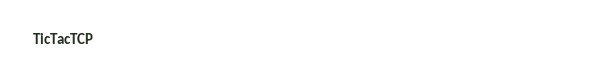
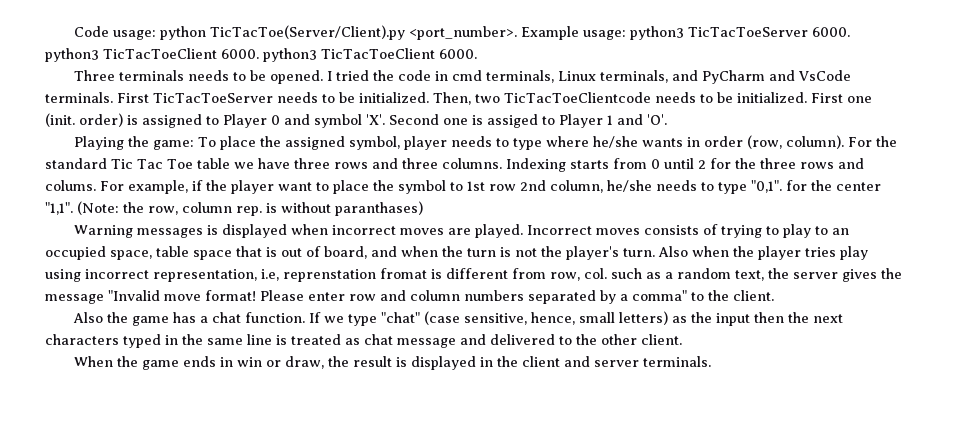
- TicTacTCP
+ Code usage: python TicTacToe(Server/Client).py <port_number>. Example usage: python3 TicTacToeServer 6000. python3 TicTacToeClient 6000. python3 TicTacToeClient 6000.
+ Three terminals needs to be opened. I tried the code in cmd terminals, Linux terminals, and PyCharm and VsCode terminals. First TicTacToeServer needs to be initialized. Then, two TicTacToeClientcode needs to be initialized. First one (init. order) is assigned to Player 0 and symbol 'X'. Second one is assiged to Player 1 and 'O'.
+ Playing the game: To place the assigned symbol, player needs to type where he/she wants in order (row, column). For the standard Tic Tac Toe table we have three rows and three columns. Indexing starts from 0 until 2 for the three rows and colums. For example, if the player want to place the symbol to 1st row 2nd column, he/she needs to type "0,1". for the center "1,1". (Note: the row, column rep. is without paranthases)
+ Warning messages is displayed when incorrect moves are played. Incorrect moves consists of trying to play to an occupied space, table space that is out of board, and when the turn is not the player's turn. Also when the player tries play using incorrect representation, i.e, reprenstation fromat is different from row, col. such as a random text, the server gives the message "Invalid move format! Please enter row and column numbers separated by a comma" to the client.
+ Also the game has a chat function. If we type "chat" (case sensitive, hence, small letters) as the input then the next characters typed in the same line is treated as chat message and delivered to the other client.
+ When the game ends in win or draw, the result is displayed in the client and server terminals.

